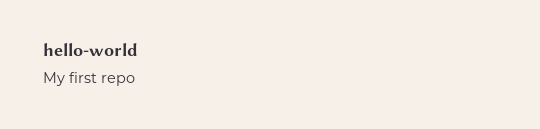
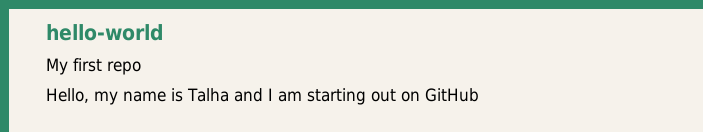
+ Hello, my name is Talha and I am starting out on GitHub

